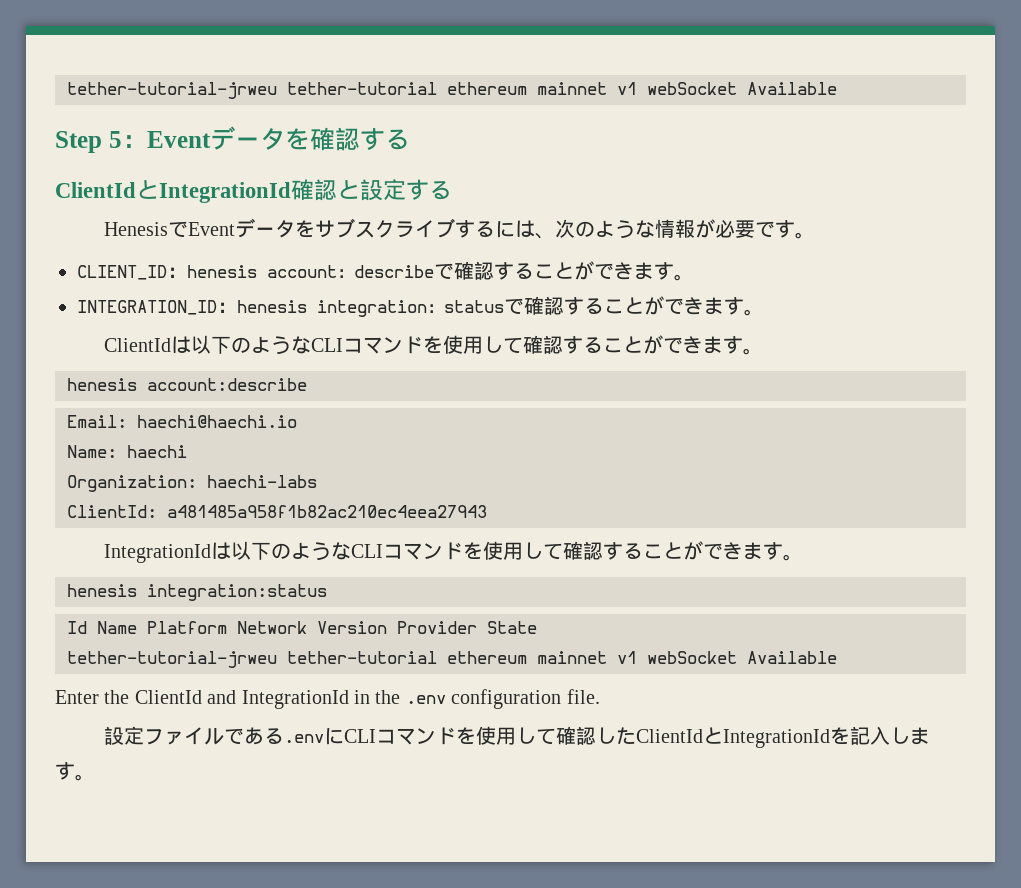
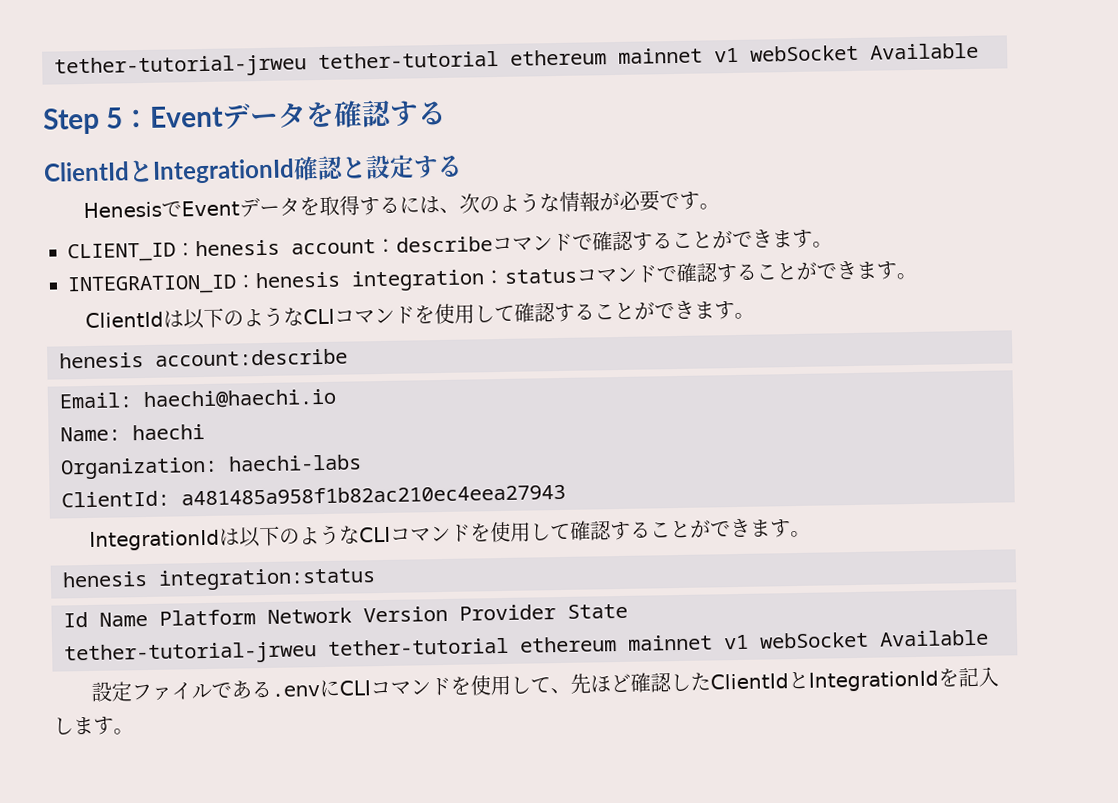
- HenesisでEventデータをサブスクライブするには、次のような情報が必要です。
+ HenesisでEventデータを取得するには、次のような情報が必要です。
- CLIENT_ID：henesis account：describeで確認することができます。
+ CLIENT_ID：henesis account：describeコマンドで確認することができます。
- INTEGRATION_ID：henesis integration：statusで確認することができます。
+ INTEGRATION_ID：henesis integration：statusコマンドで確認することができます。
- Enter the ClientId and IntegrationId in the .env configuration file.
- 設定ファイルである.envにCLIコマンドを使用して確認したClientIdとIntegrationIdを記入します。
+ 設定ファイルである.envにCLIコマンドを使用して、先ほど確認したClientIdとIntegrationIdを記入します。

